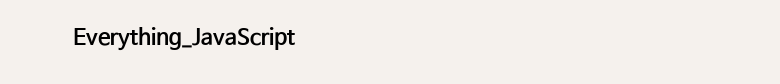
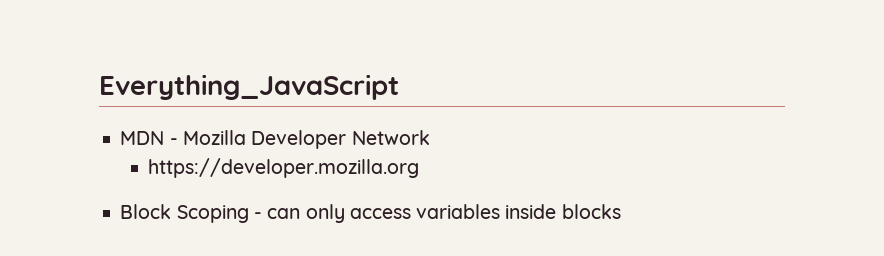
+ MDN - Mozilla Developer Network
+ https://developer.mozilla.org
+ Block Scoping - can only access variables inside blocks

